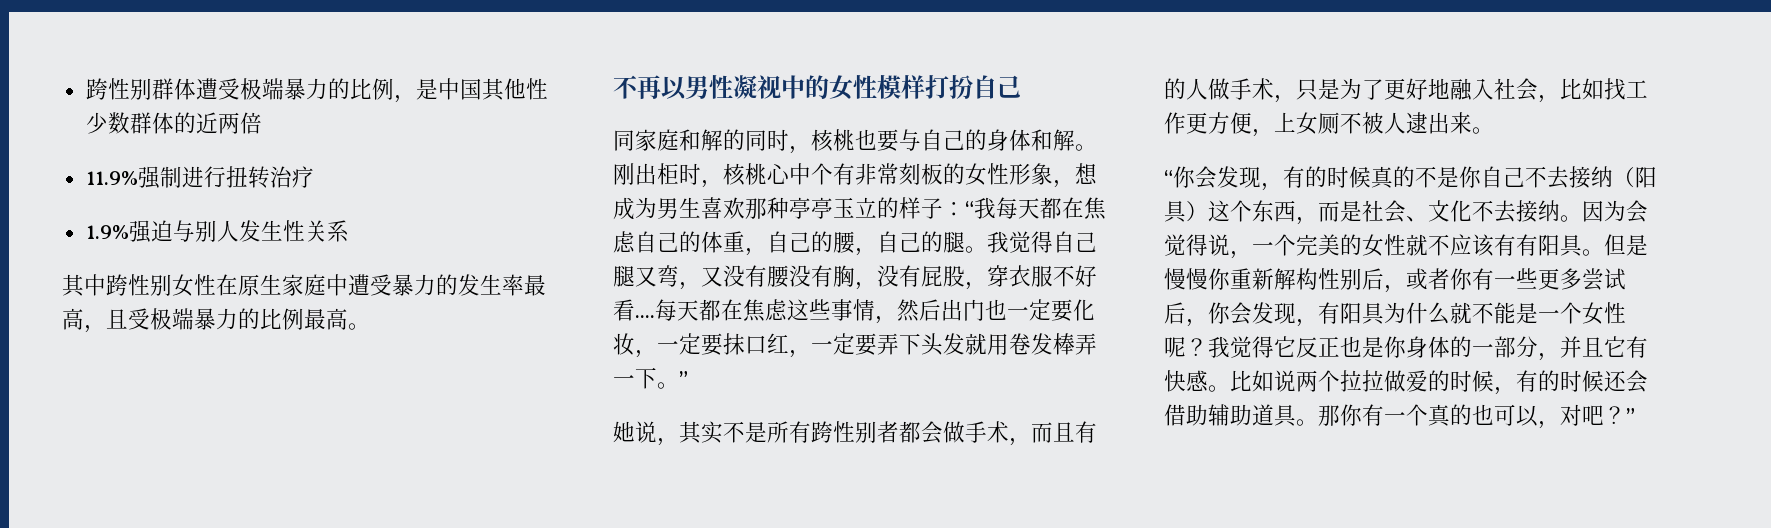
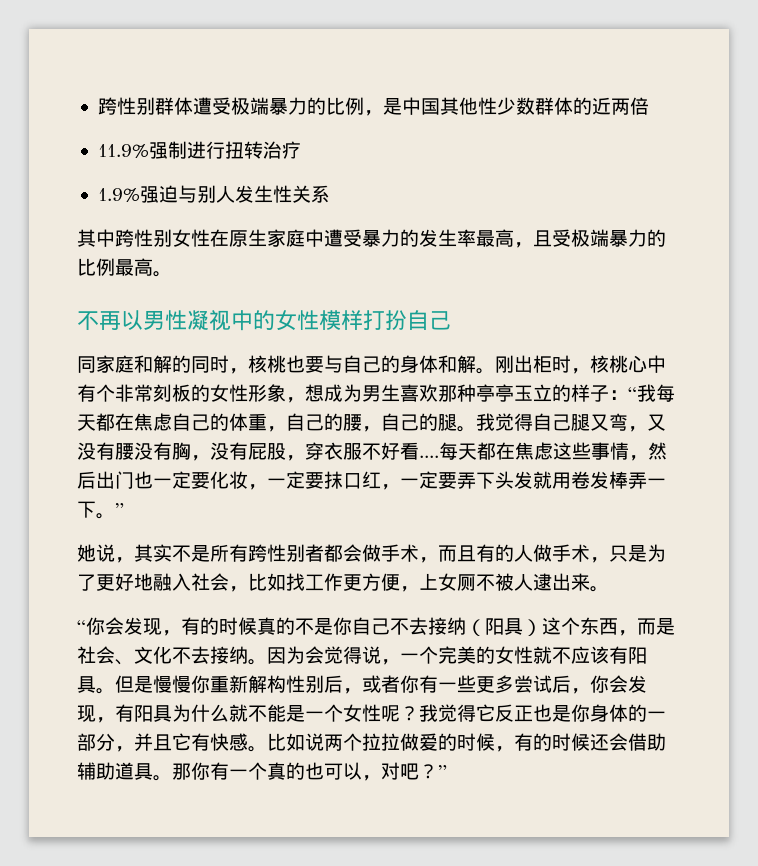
- 刚出柜时，核桃心中个有非常刻板的女性形象，想成为男生喜欢那种亭亭玉立的样子：“我每天都在焦虑自己的体重，自己的腰，自己的腿。
+ 刚出柜时，核桃心中有个非常刻板的女性形象，想成为男生喜欢那种亭亭玉立的样子：“我每天都在焦虑自己的体重，自己的腰，自己的腿。
- 因为会觉得说，一个完美的女性就不应该有有阳具。
+ 因为会觉得说，一个完美的女性就不应该有阳具。

